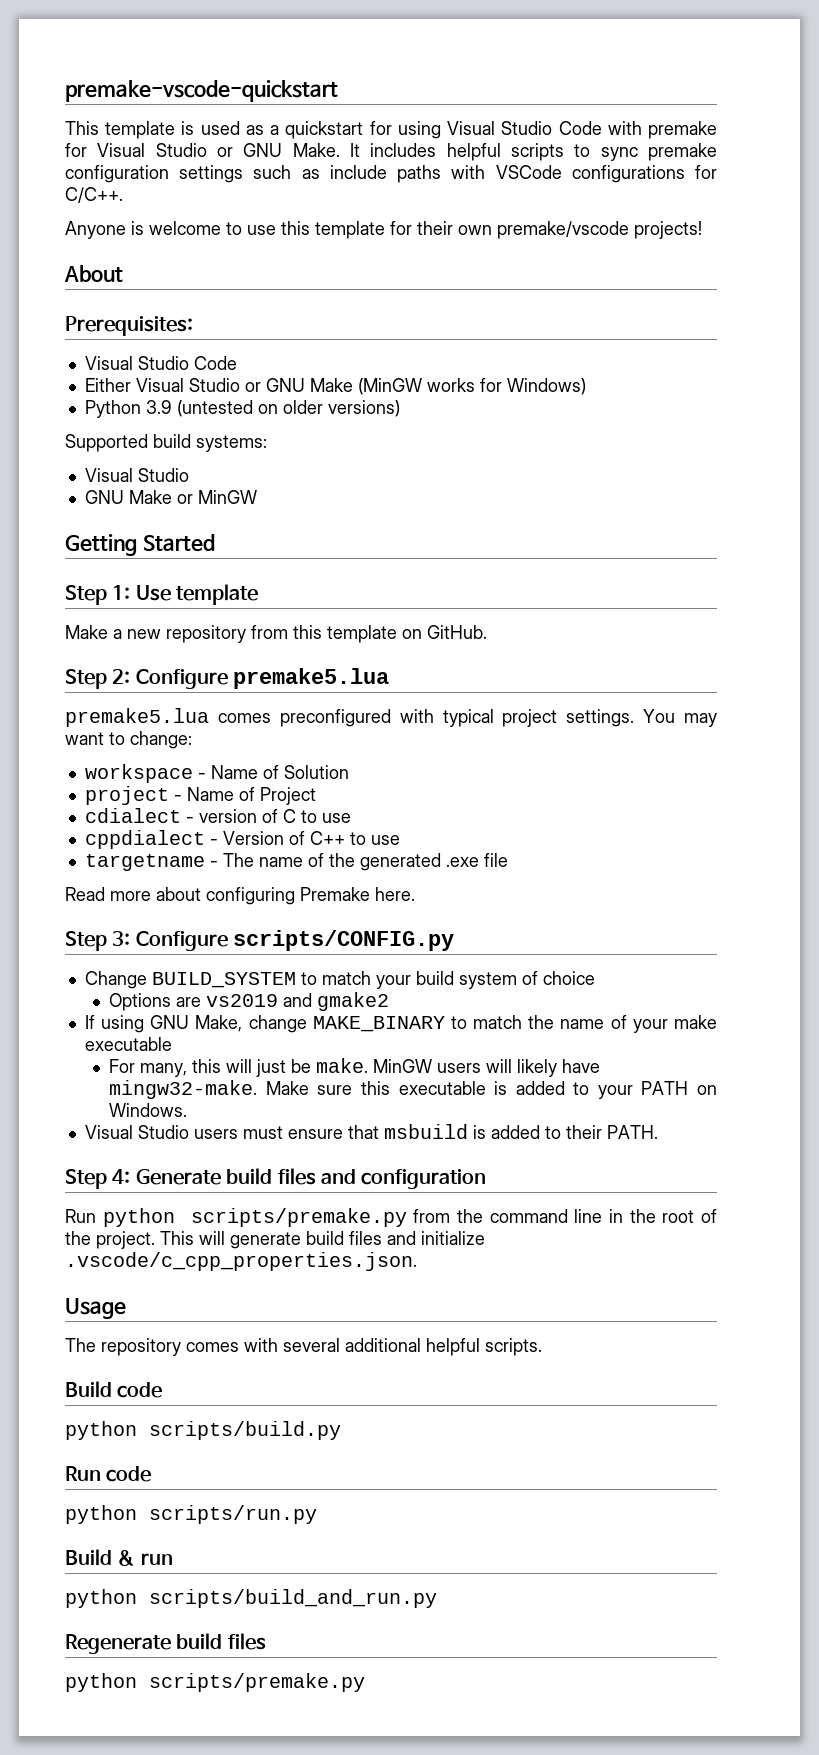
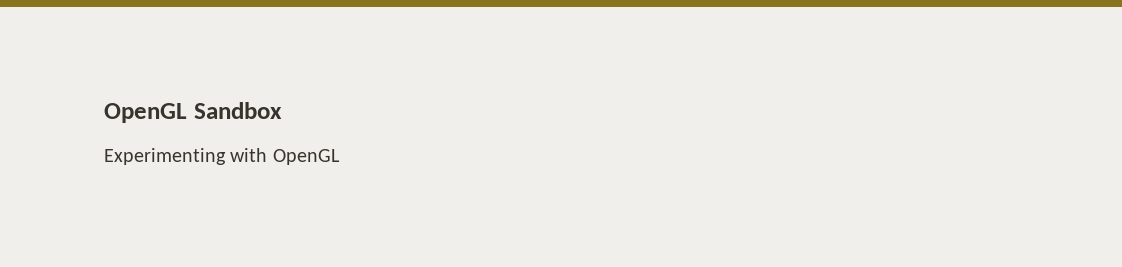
- premake-vscode-quickstart
- This template is used as a quickstart for using Visual Studio Code with premake for Visual Studio or GNU Make. It includes helpful scripts to sync premake configuration settings such as include paths with VSCode configurations for C/C++.
- Anyone is welcome to use this template for their own premake/vscode projects!
- About
- Prerequisites:
- Visual Studio Code
- Either Visual Studio or GNU Make (MinGW works for Windows)
- Python 3.9 (untested on older versions)
- Supported build systems:
- Visual Studio
- GNU Make or MinGW
- Getting Started
- Step 1: Use template
- Make a new repository from this template on GitHub.
- Step 2: Configure premake5.lua
- premake5.lua comes preconfigured with typical project settings. You may want to change:
- workspace - Name of Solution
- project - Name of Project
- cdialect - version of C to use
- cppdialect - Version of C++ to use
- targetname - The name of the generated .exe file
- Read more about configuring Premake here.
- Step 3: Configure scripts/CONFIG.py
- Change BUILD_SYSTEM to match your build system of choice
- Options are vs2019 and gmake2
- If using GNU Make, change MAKE_BINARY to match the name of your make executable
- For many, this will just be make. MinGW users will likely have mingw32-make. Make sure this executable is added to your PATH on Windows.
- Visual Studio users must ensure that msbuild is added to their PATH.
- Step 4: Generate build files and configuration
- Run python scripts/premake.py from the command line in the root of the project. This will generate build files and initialize .vscode/c_cpp_properties.json.
- Usage
- The repository comes with several additional helpful scripts.
- Build code
- python scripts/build.py
- Run code
- python scripts/run.py
- Build & run
- python scripts/build_and_run.py
- Regenerate build files
- python scripts/premake.py
+ OpenGL Sandbox
+ Experimenting with OpenGL

